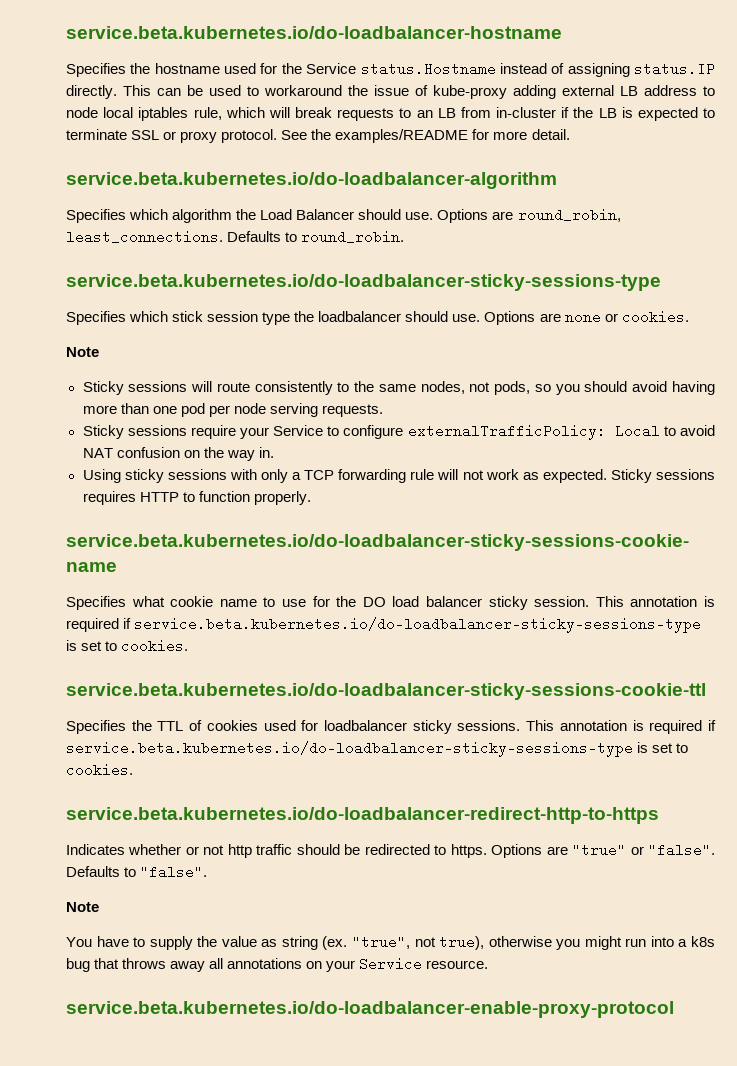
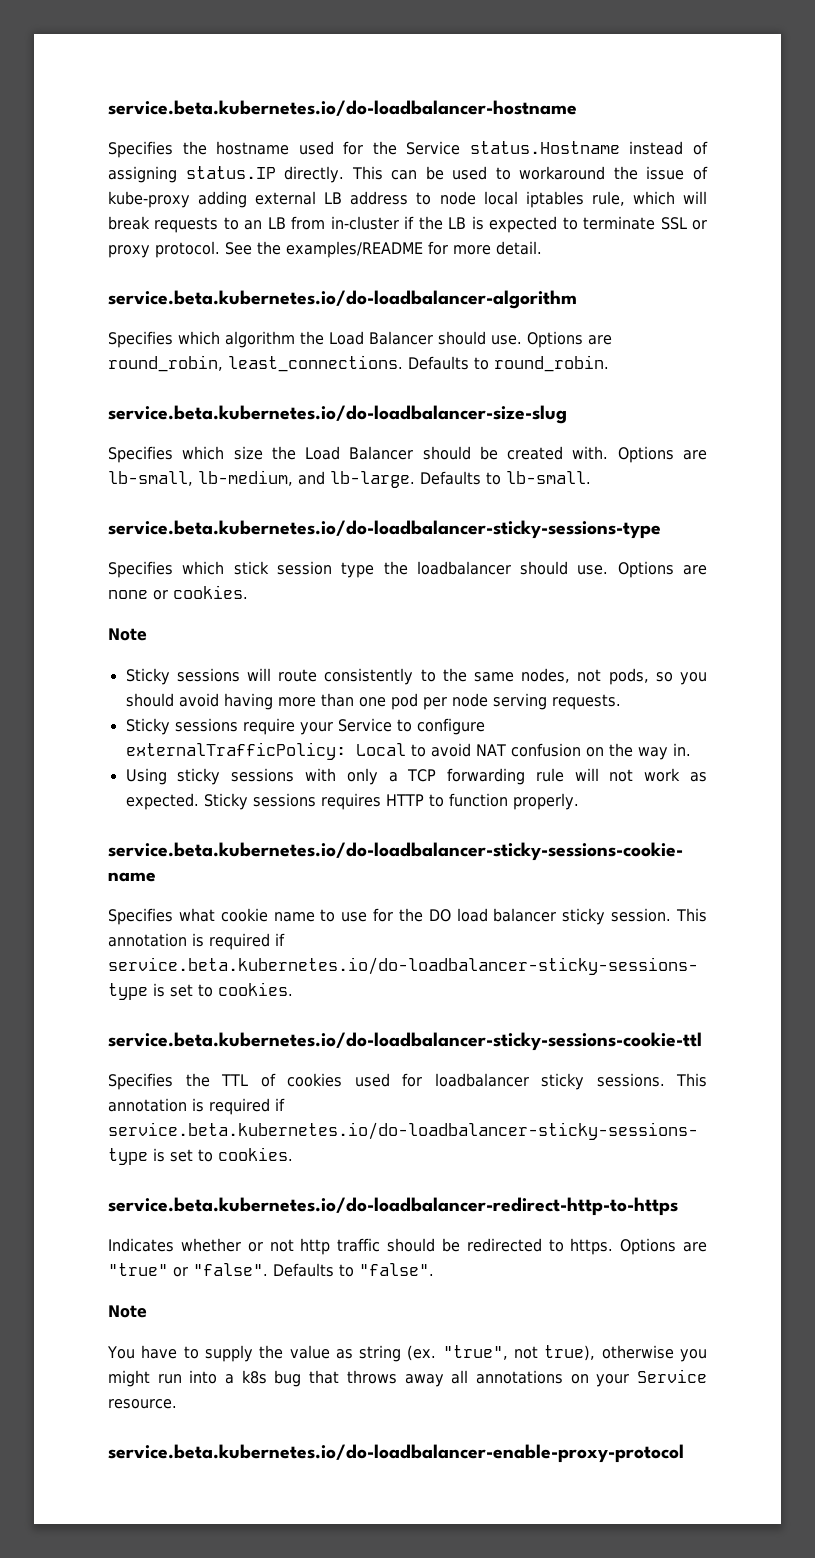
+ service.beta.kubernetes.io/do-loadbalancer-size-slug
+ Specifies which size the Load Balancer should be created with. Options are lb-small, lb-medium, and lb-large. Defaults to lb-small.

